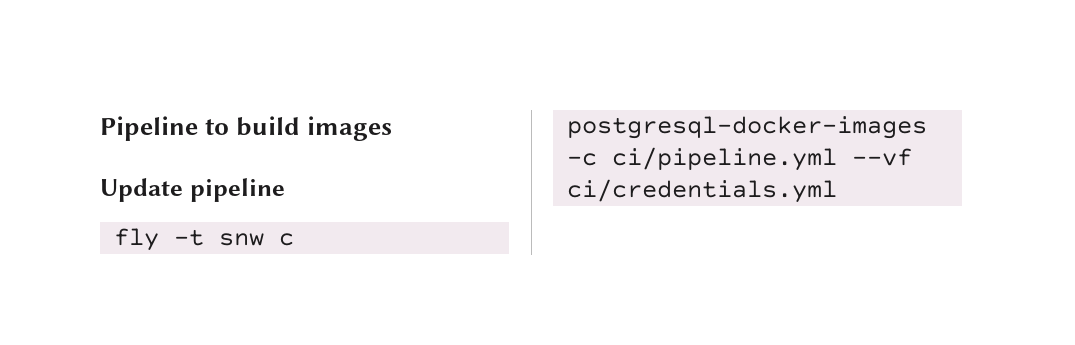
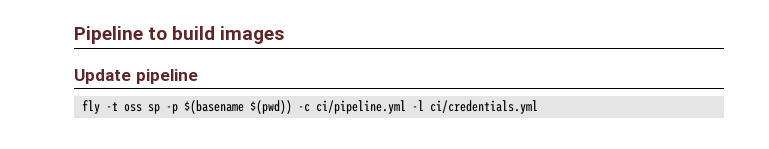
- fly -t snw c postgresql-docker-images -c ci/pipeline.yml --vf ci/credentials.yml
+ fly -t oss sp -p $(basename $(pwd)) -c ci/pipeline.yml -l ci/credentials.yml

